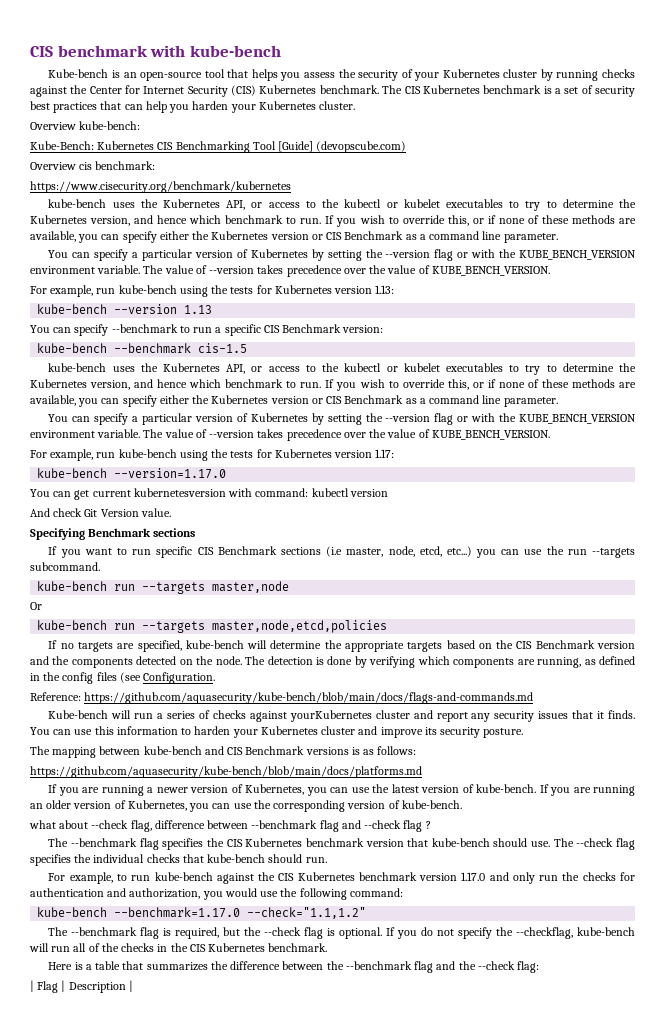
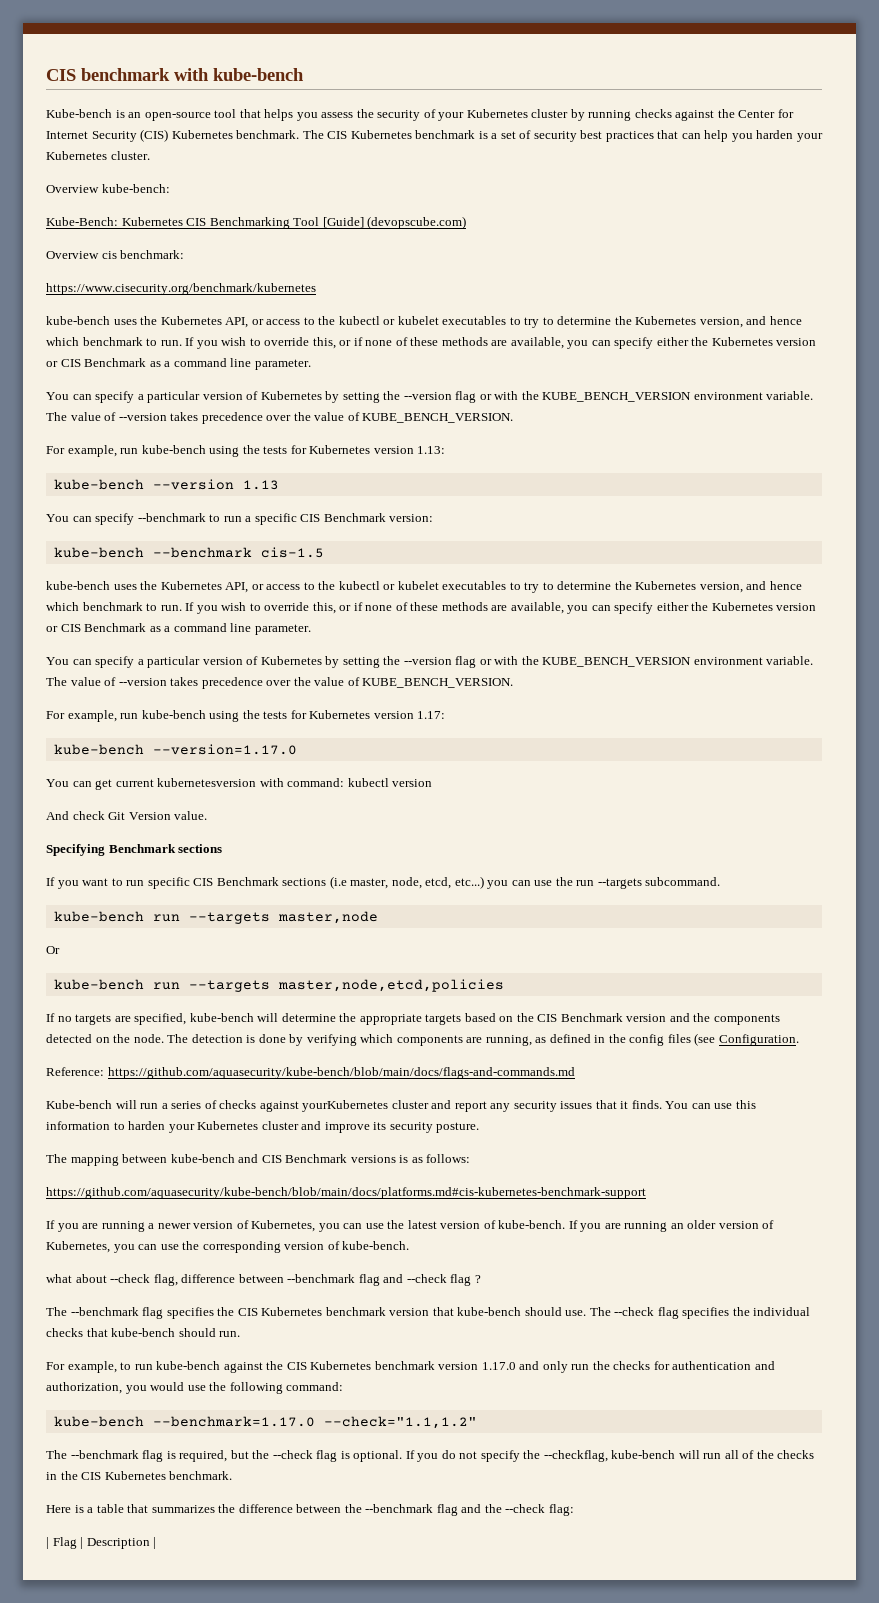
- https://github.com/aquasecurity/kube-bench/blob/main/docs/platforms.md
+ https://github.com/aquasecurity/kube-bench/blob/main/docs/platforms.md#cis-kubernetes-benchmark-support

